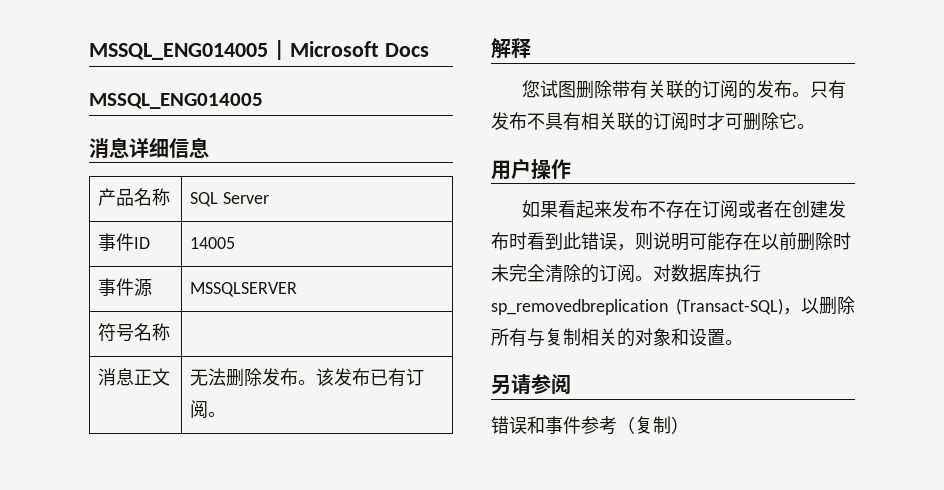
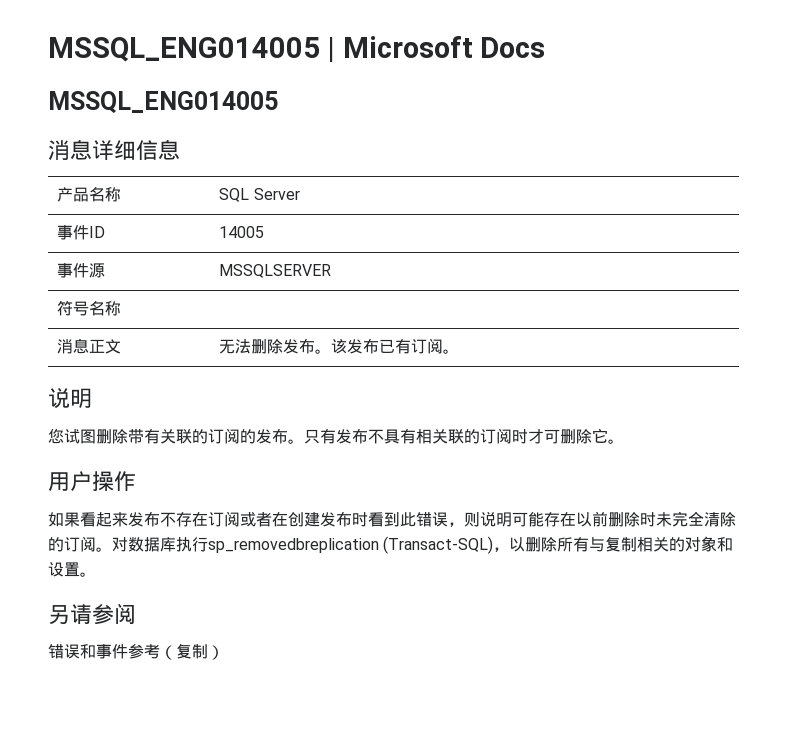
  消息正文 | 无法删除发布。该发布已有订阅。
- 解释
+ 说明

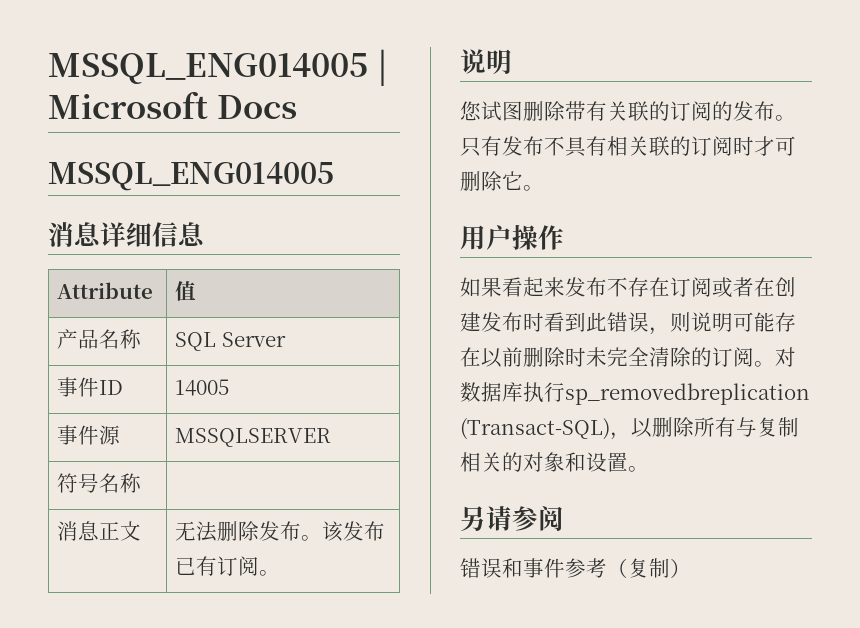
+ Attribute | 值

